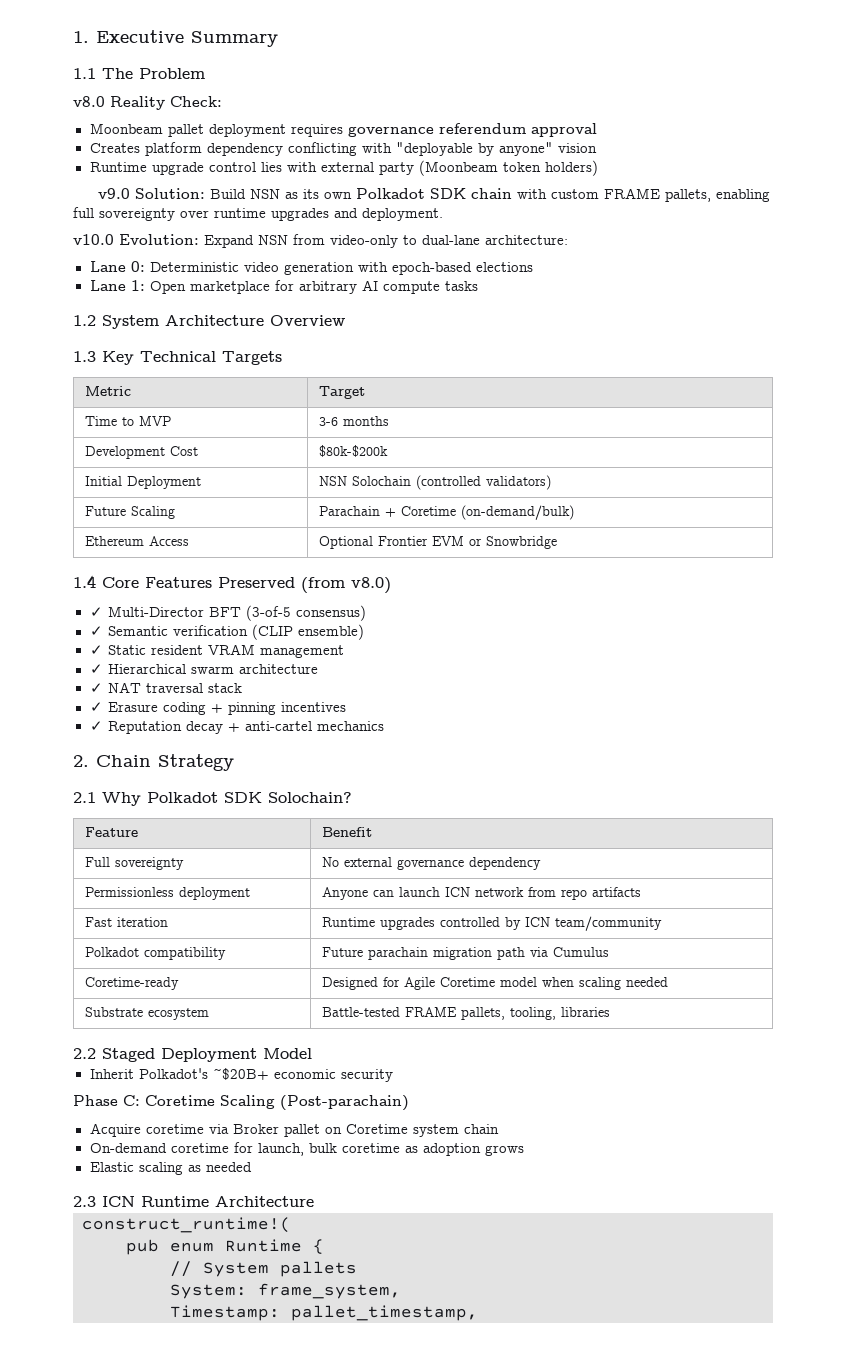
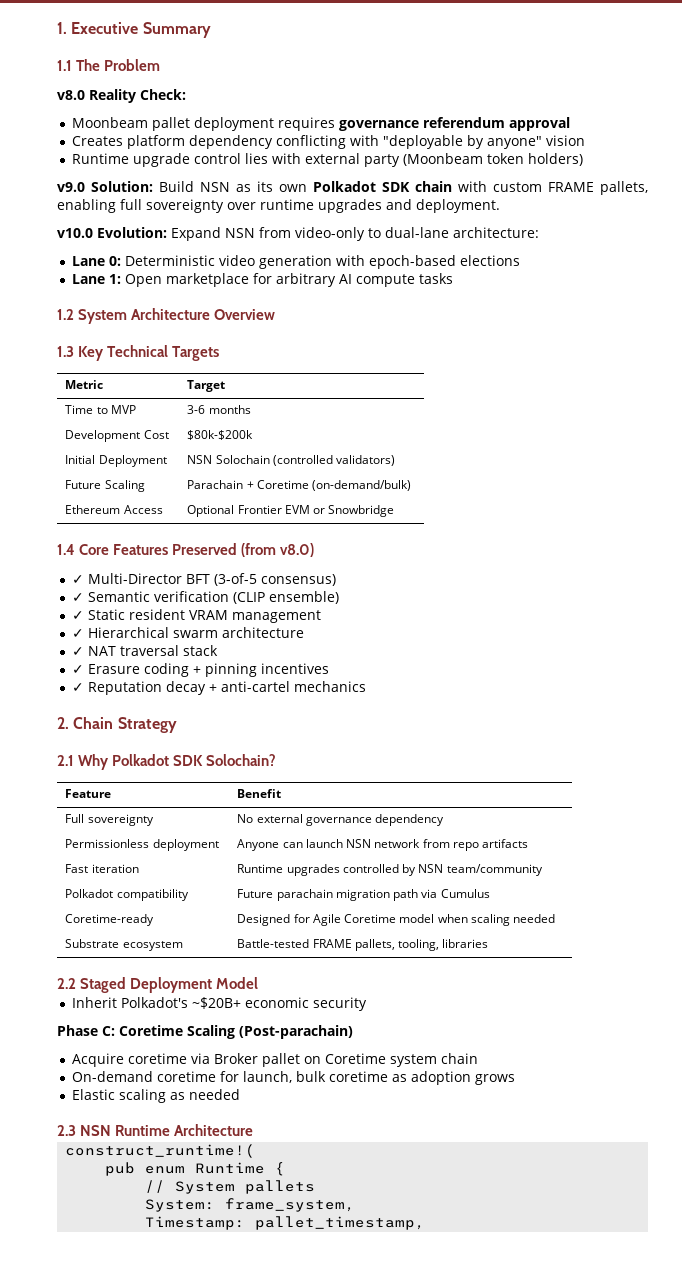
- Permissionless deployment | Anyone can launch ICN network from repo artifacts
+ Permissionless deployment | Anyone can launch NSN network from repo artifacts
- Fast iteration | Runtime upgrades controlled by ICN team/community
+ Fast iteration | Runtime upgrades controlled by NSN team/community
- 2.3 ICN Runtime Architecture
+ 2.3 NSN Runtime Architecture

